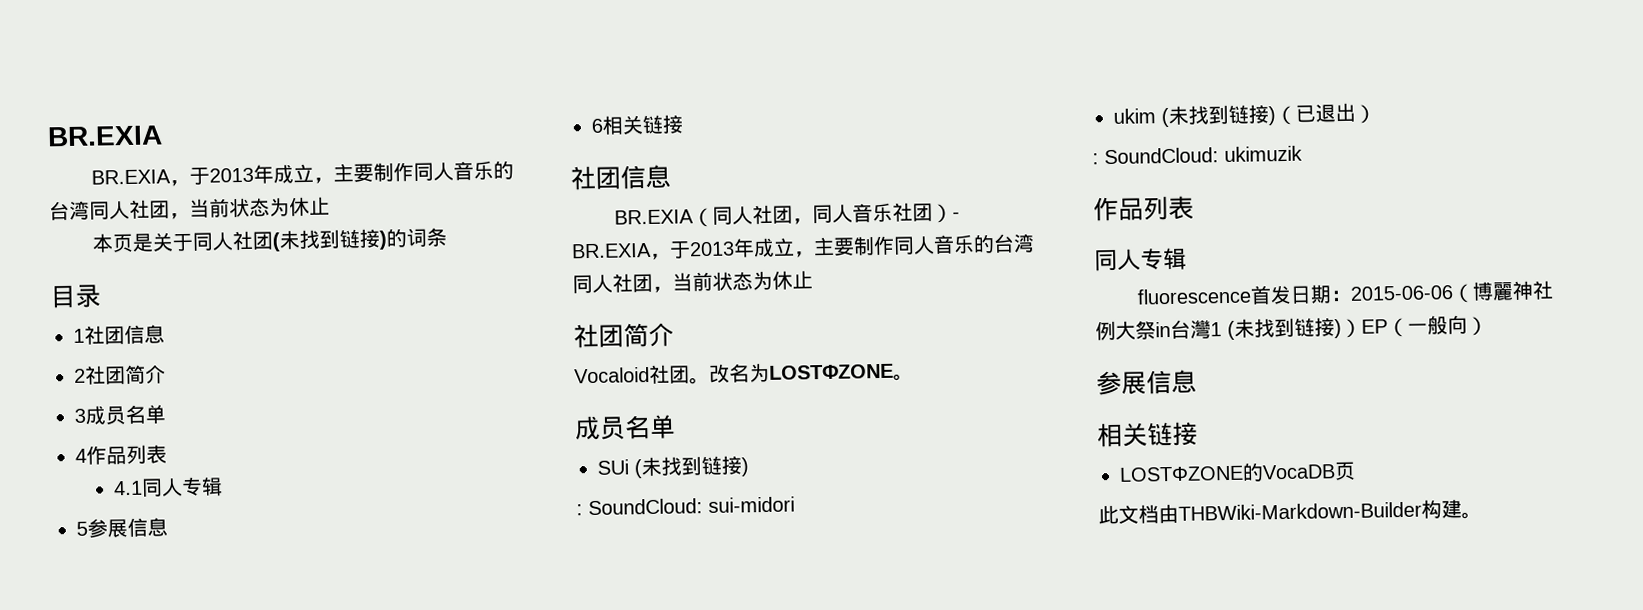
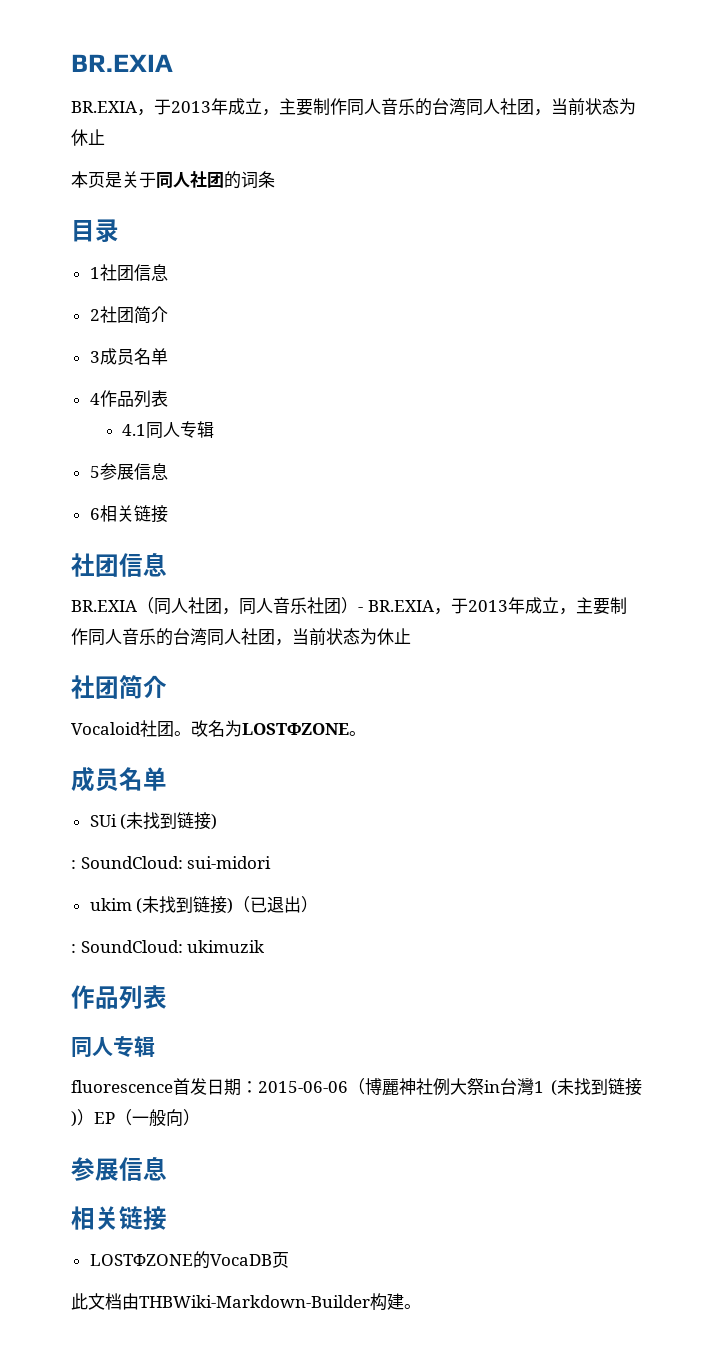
- 本页是关于同人社团(未找到链接)的词条
+ 本页是关于同人社团的词条

